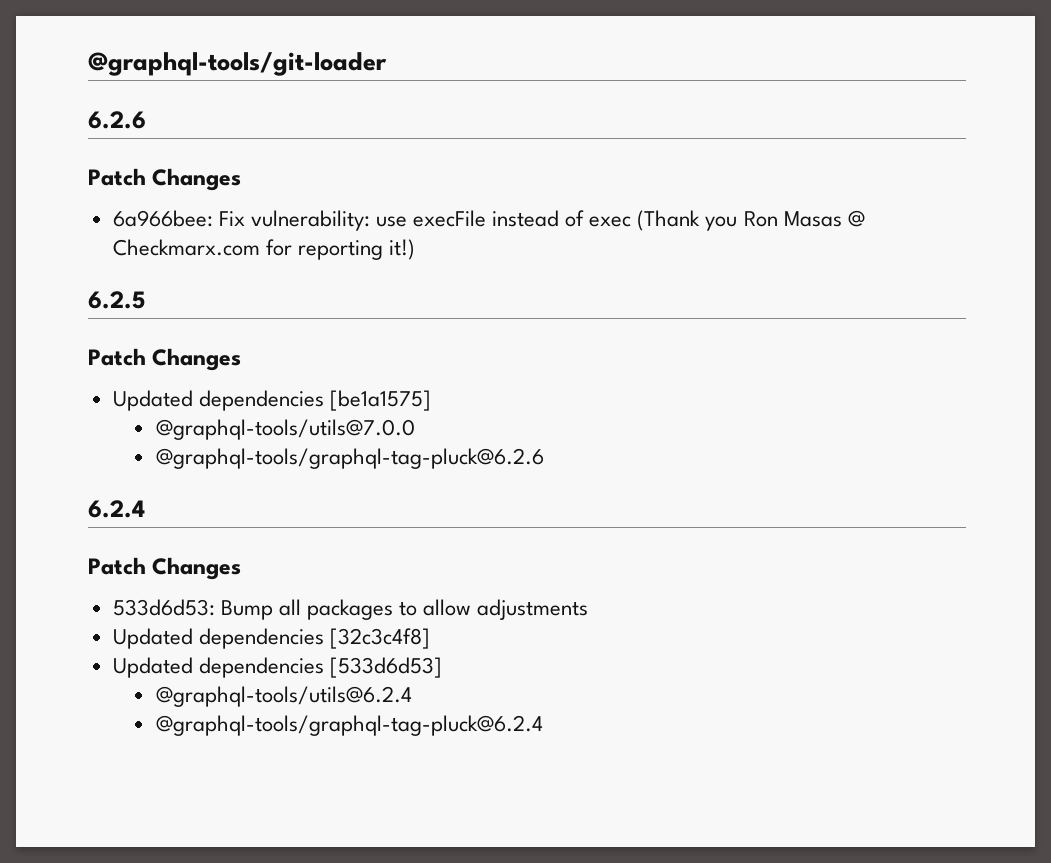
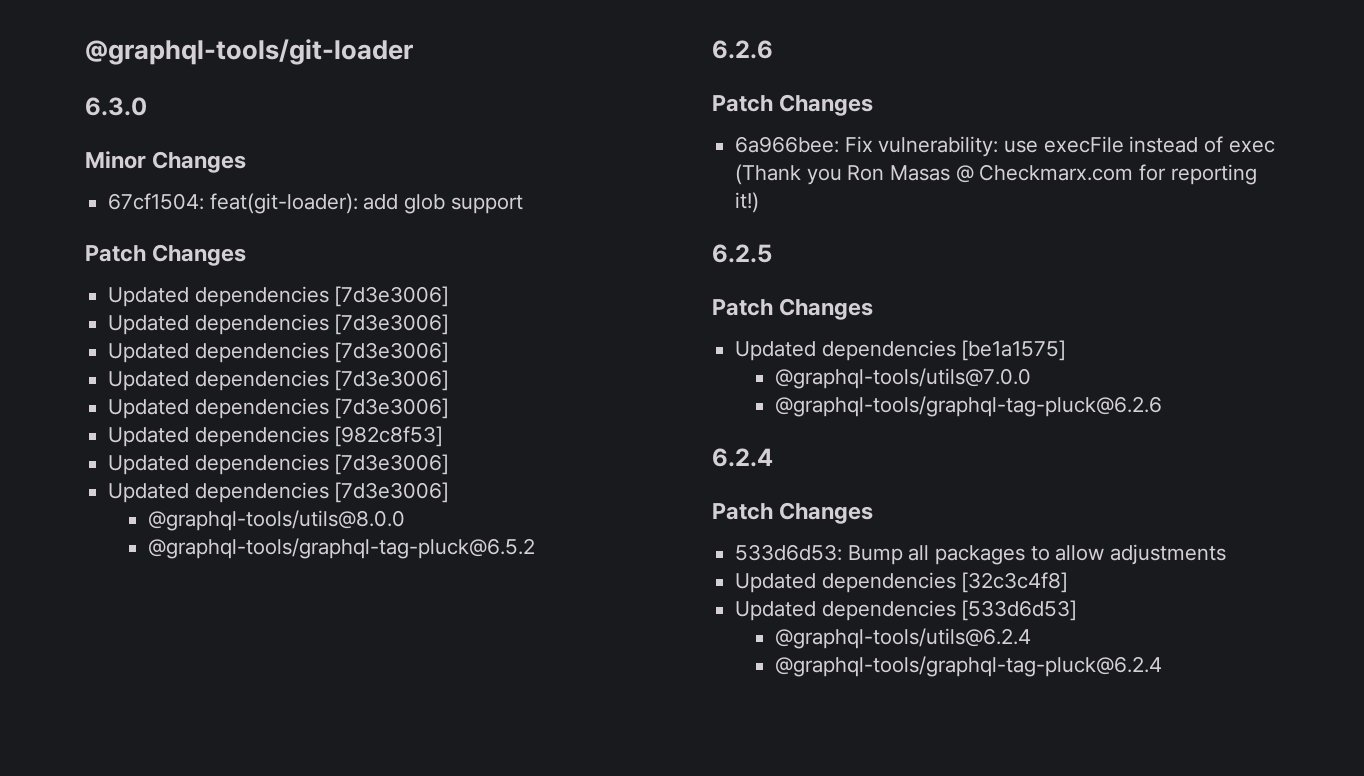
+ 6.3.0
+ Minor Changes
+ 67cf1504: feat(git-loader): add glob support
+ Patch Changes
+ Updated dependencies [7d3e3006]
+ Updated dependencies [7d3e3006]
+ Updated dependencies [7d3e3006]
+ Updated dependencies [7d3e3006]
+ Updated dependencies [7d3e3006]
+ Updated dependencies [982c8f53]
+ Updated dependencies [7d3e3006]
+ Updated dependencies [7d3e3006]
+ @graphql-tools/utils@8.0.0
+ @graphql-tools/graphql-tag-pluck@6.5.2

